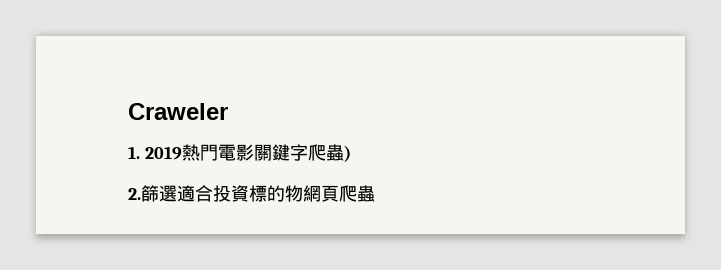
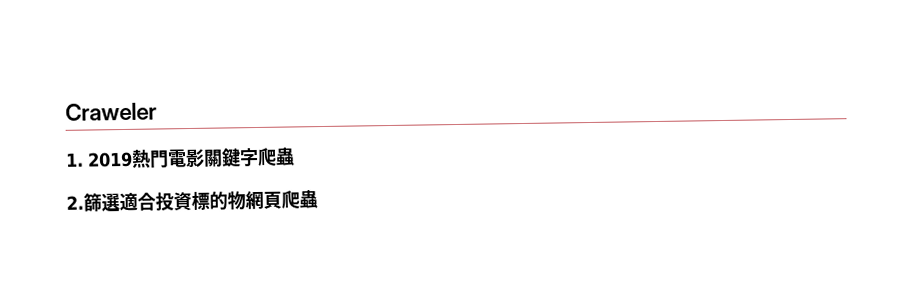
- 1. 2019熱門電影關鍵字爬蟲)
+ 1. 2019熱門電影關鍵字爬蟲

